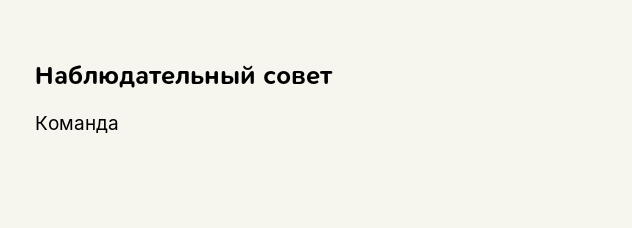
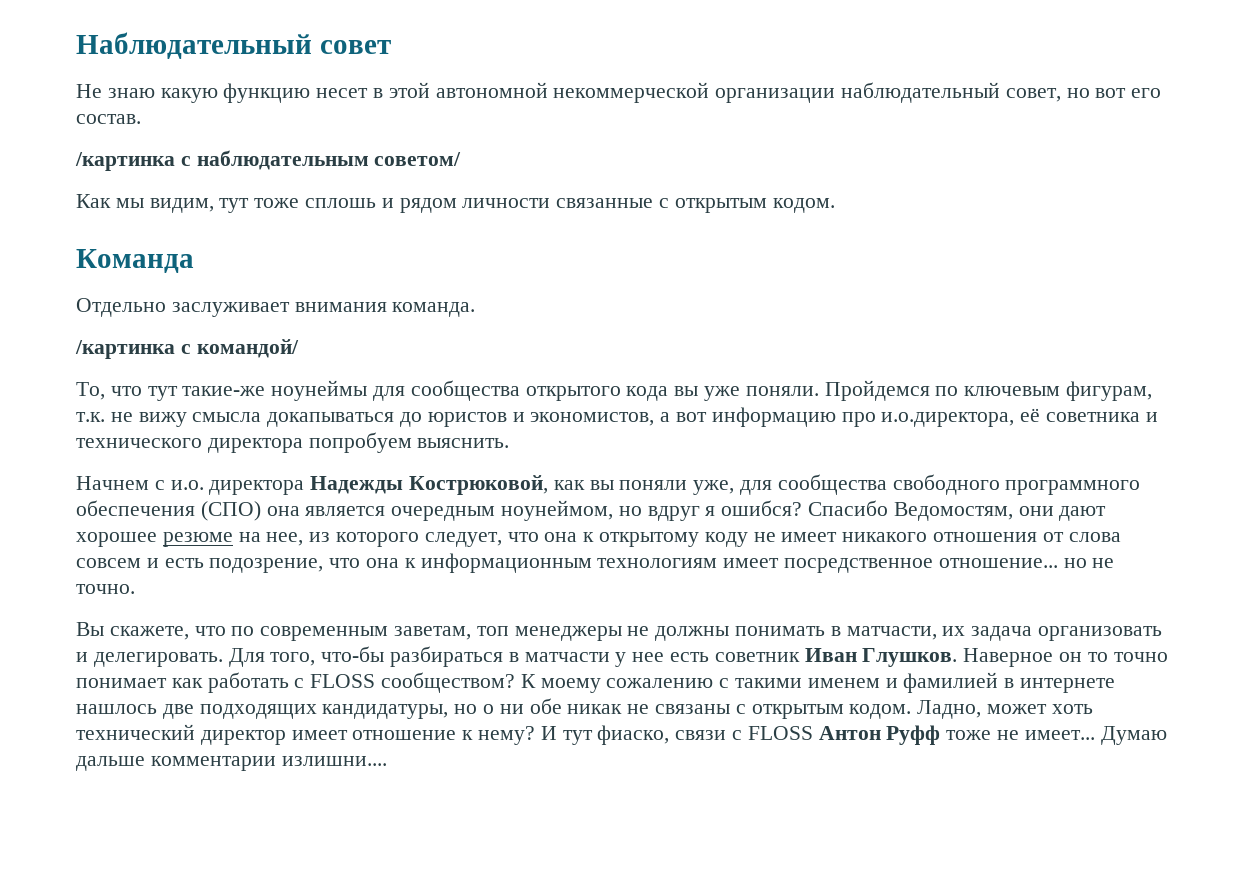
+ Не знаю какую функцию несет в этой автономной некоммерческой организации наблюдательный совет, но вот его состав.
+ /картинка с наблюдательным советом/
+ Как мы видим, тут тоже сплошь и рядом личности связанные с открытым кодом.
  Команда
+ Отдельно заслуживает внимания команда.
+ /картинка с командой/
+ То, что тут такие-же ноунеймы для сообщества открытого кода вы уже поняли. Пройдемся по ключевым фигурам, т.к. не вижу смысла докапываться до юристов и экономистов, а вот информацию про и.о.директора, её советника и технического директора попробуем выяснить.
+ Начнем с и.о. директора Надежды Кострюковой, как вы поняли уже, для сообщества свободного программного обеспечения (СПО) она является очередным ноунеймом, но вдруг я ошибся? Спасибо Ведомостям, они дают хорошее резюме на нее, из которого следует, что она к открытому коду не имеет никакого отношения от слова совсем и есть подозрение, что она к информационным технологиям имеет посредственное отношение... но не точно.
+ Вы скажете, что по современным заветам, топ менеджеры не должны понимать в матчасти, их задача организовать и делегировать. Для того, что-бы разбираться в матчасти у нее есть советник Иван Глушков. Наверное он то точно понимает как работать с FLOSS сообществом? К моему сожалению с такими именем и фамилией в интернете нашлось две подходящих кандидатуры, но о ни обе никак не связаны с открытым кодом. Ладно, может хоть технический директор имеет отношение к нему? И тут фиаско, связи с FLOSS Антон Руфф тоже не имеет... Думаю дальше комментарии излишни....

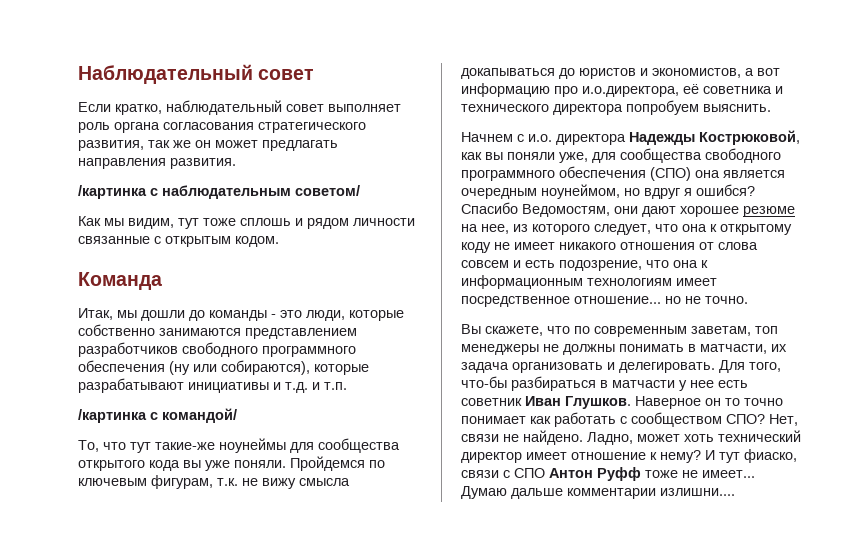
- Не знаю какую функцию несет в этой автономной некоммерческой организации наблюдательный совет, но вот его состав.
+ Если кратко, наблюдательный совет выполняет роль органа согласования стратегического развития, так же он может предлагать направления развития.
- Отдельно заслуживает внимания команда.
+ Итак, мы дошли до команды - это люди, которые собственно занимаются представлением разработчиков свободного программного обеспечения (ну или собираются), которые разрабатывают инициативы и т.д. и т.п.
- Наверное он то точно понимает как работать с FLOSS сообществом? К моему сожалению с такими именем и фамилией в интернете нашлось две подходящих кандидатуры, но о ни обе никак не связаны с открытым кодом.
+ Наверное он то точно понимает как работать с сообществом СПО? Нет, связи не найдено.
- И тут фиаско, связи с FLOSS Антон Руфф тоже не имеет...
+ И тут фиаско, связи с СПО Антон Руфф тоже не имеет...

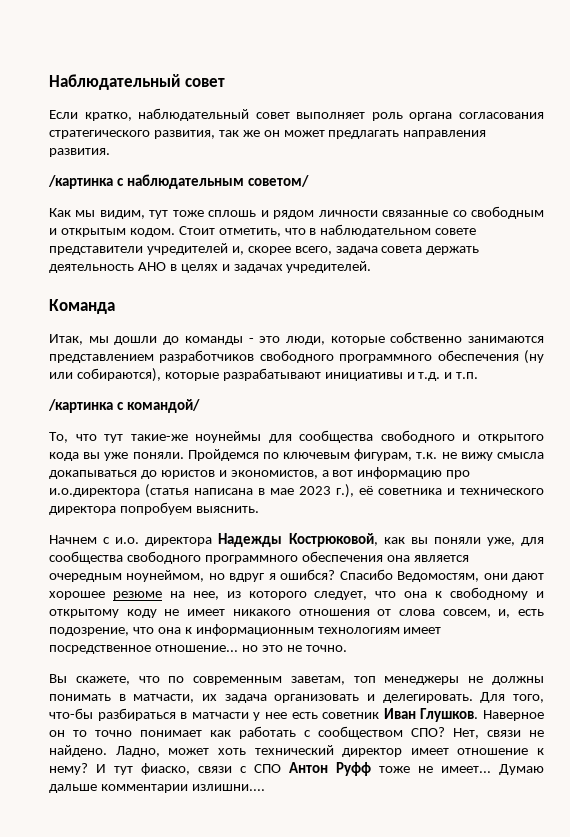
- Как мы видим, тут тоже сплошь и рядом личности связанные с открытым кодом.
+ Как мы видим, тут тоже сплошь и рядом личности связанные со свободным и открытым кодом. Стоит отметить, что в наблюдательном совете представители учредителей и, скорее всего, задача совета держать деятельность АНО в целях и задачах учредителей.
- То, что тут такие-же ноунеймы для сообщества открытого кода вы уже поняли.
+ То, что тут такие-же ноунеймы для сообщества свободного и открытого кода вы уже поняли.
- Пройдемся по ключевым фигурам, т.к. не вижу смысла докапываться до юристов и экономистов, а вот информацию про и.о.директора, её советника и технического директора попробуем выяснить.
+ Пройдемся по ключевым фигурам, т.к. не вижу смысла докапываться до юристов и экономистов, а вот информацию про и.о.директора (статья написана в мае 2023 г.), её советника и технического директора попробуем выяснить.
- Начнем с и.о. директора Надежды Кострюковой, как вы поняли уже, для сообщества свободного программного обеспечения (СПО) она является очередным ноунеймом, но вдруг я ошибся?
+ Начнем с и.о. директора Надежды Кострюковой, как вы поняли уже, для сообщества свободного программного обеспечения она является очередным ноунеймом, но вдруг я ошибся?
- Спасибо Ведомостям, они дают хорошее резюме на нее, из которого следует, что она к открытому коду не имеет никакого отношения от слова совсем и есть подозрение, что она к информационным технологиям имеет посредственное отношение... но не точно.
+ Спасибо Ведомостям, они дают хорошее резюме на нее, из которого следует, что она к свободному и открытому коду не имеет никакого отношения от слова совсем, и, есть подозрение, что она к информационным технологиям имеет посредственное отношение... но это не точно.

